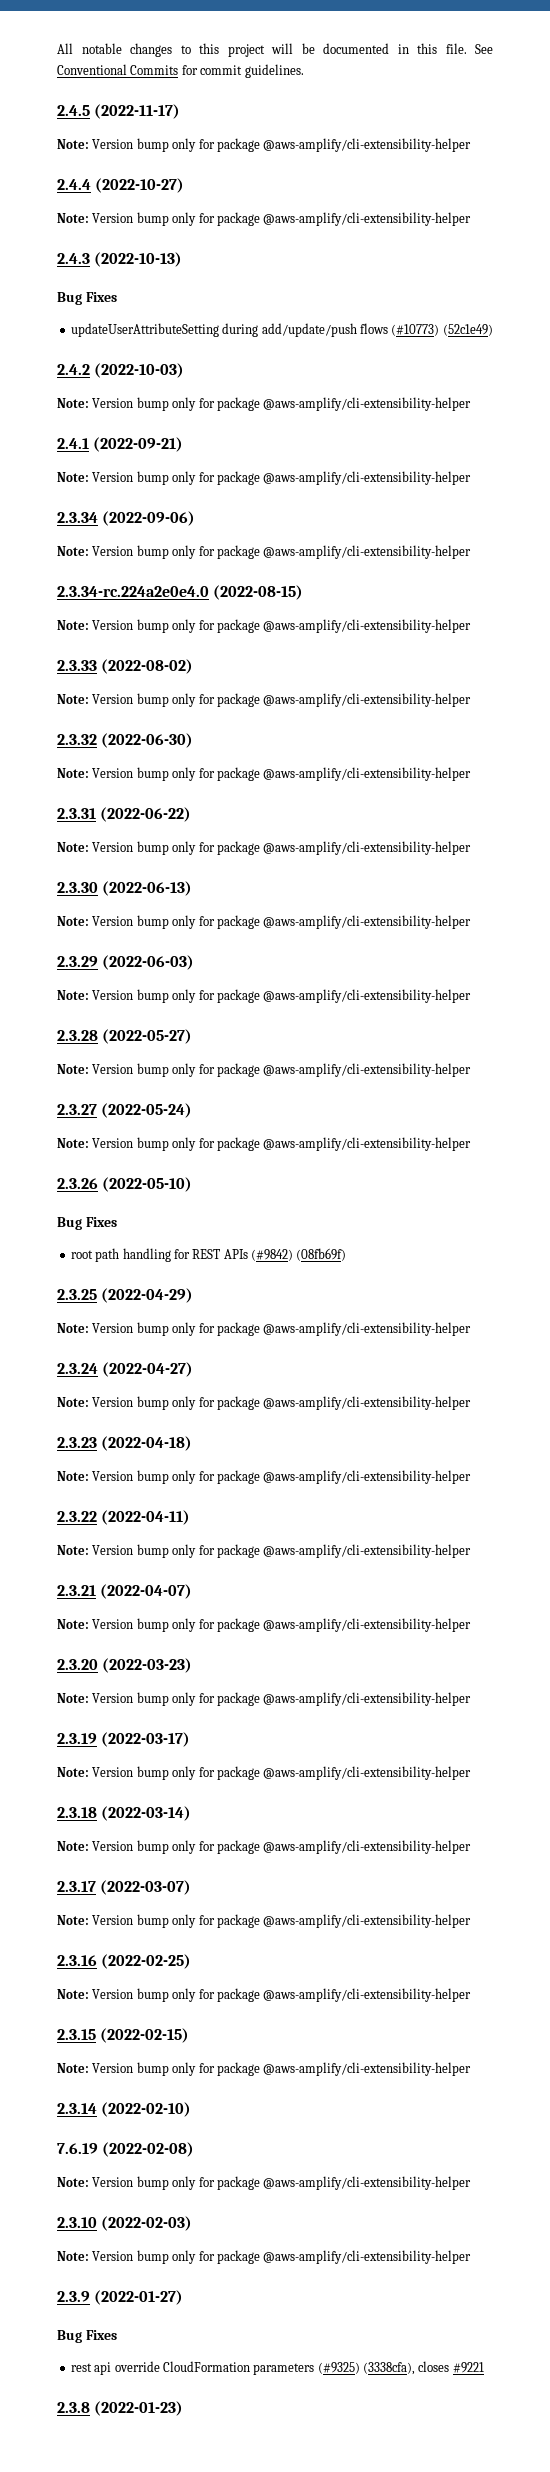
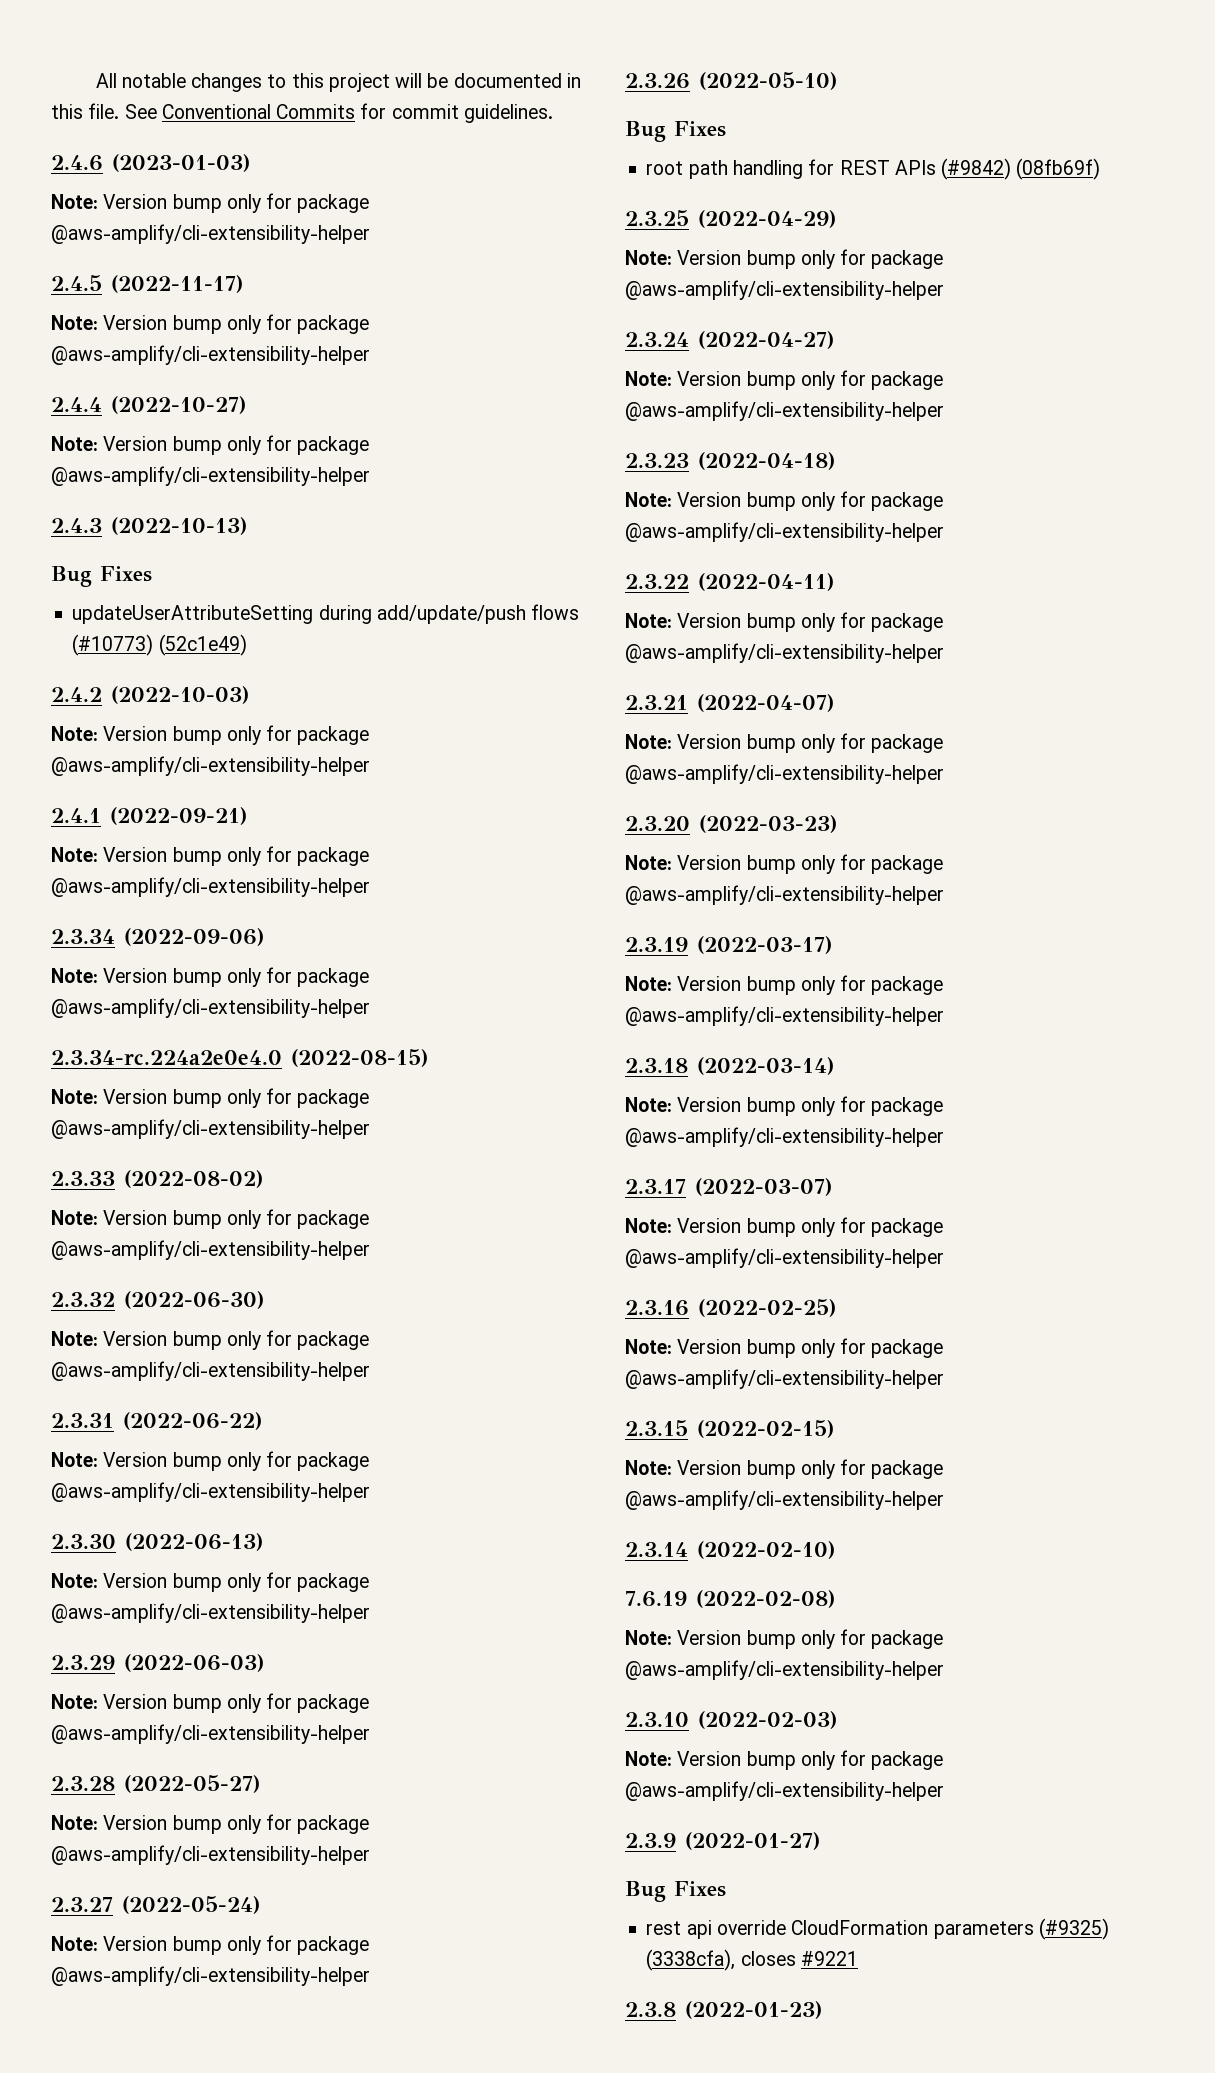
+ 2.4.6 (2023-01-03)
+ Note: Version bump only for package @aws-amplify/cli-extensibility-helper

